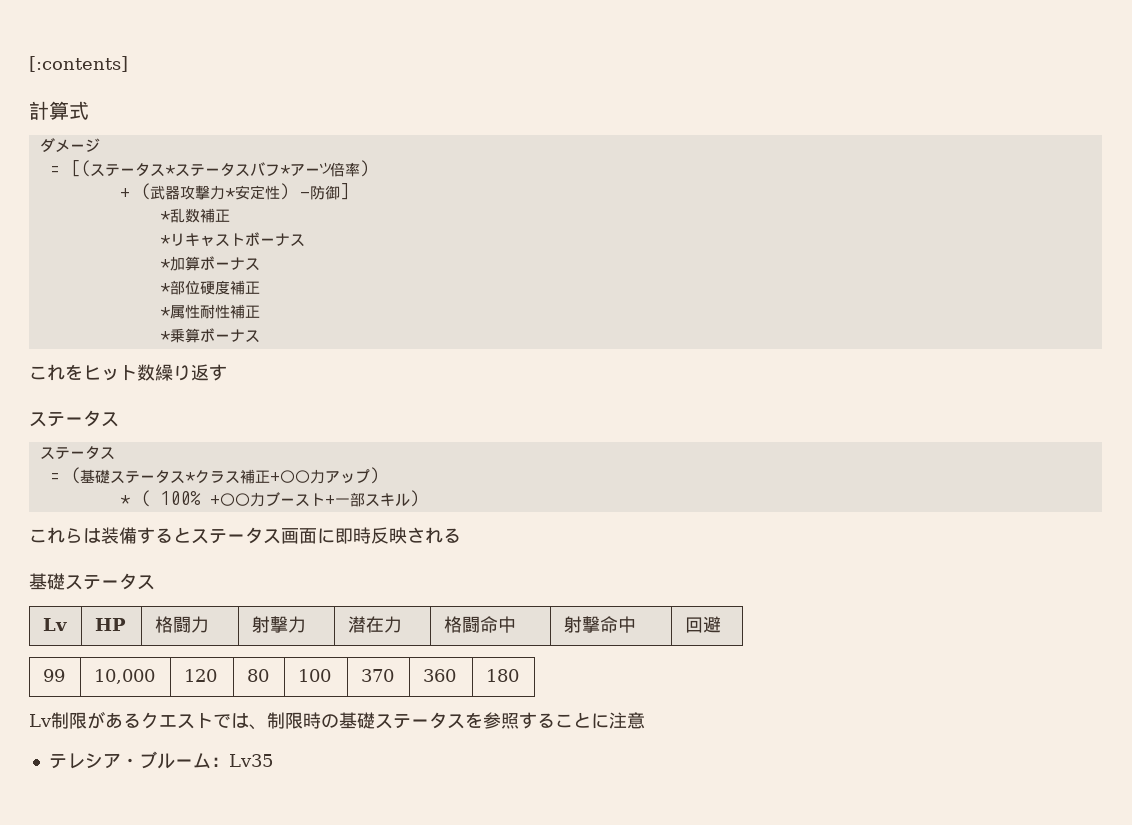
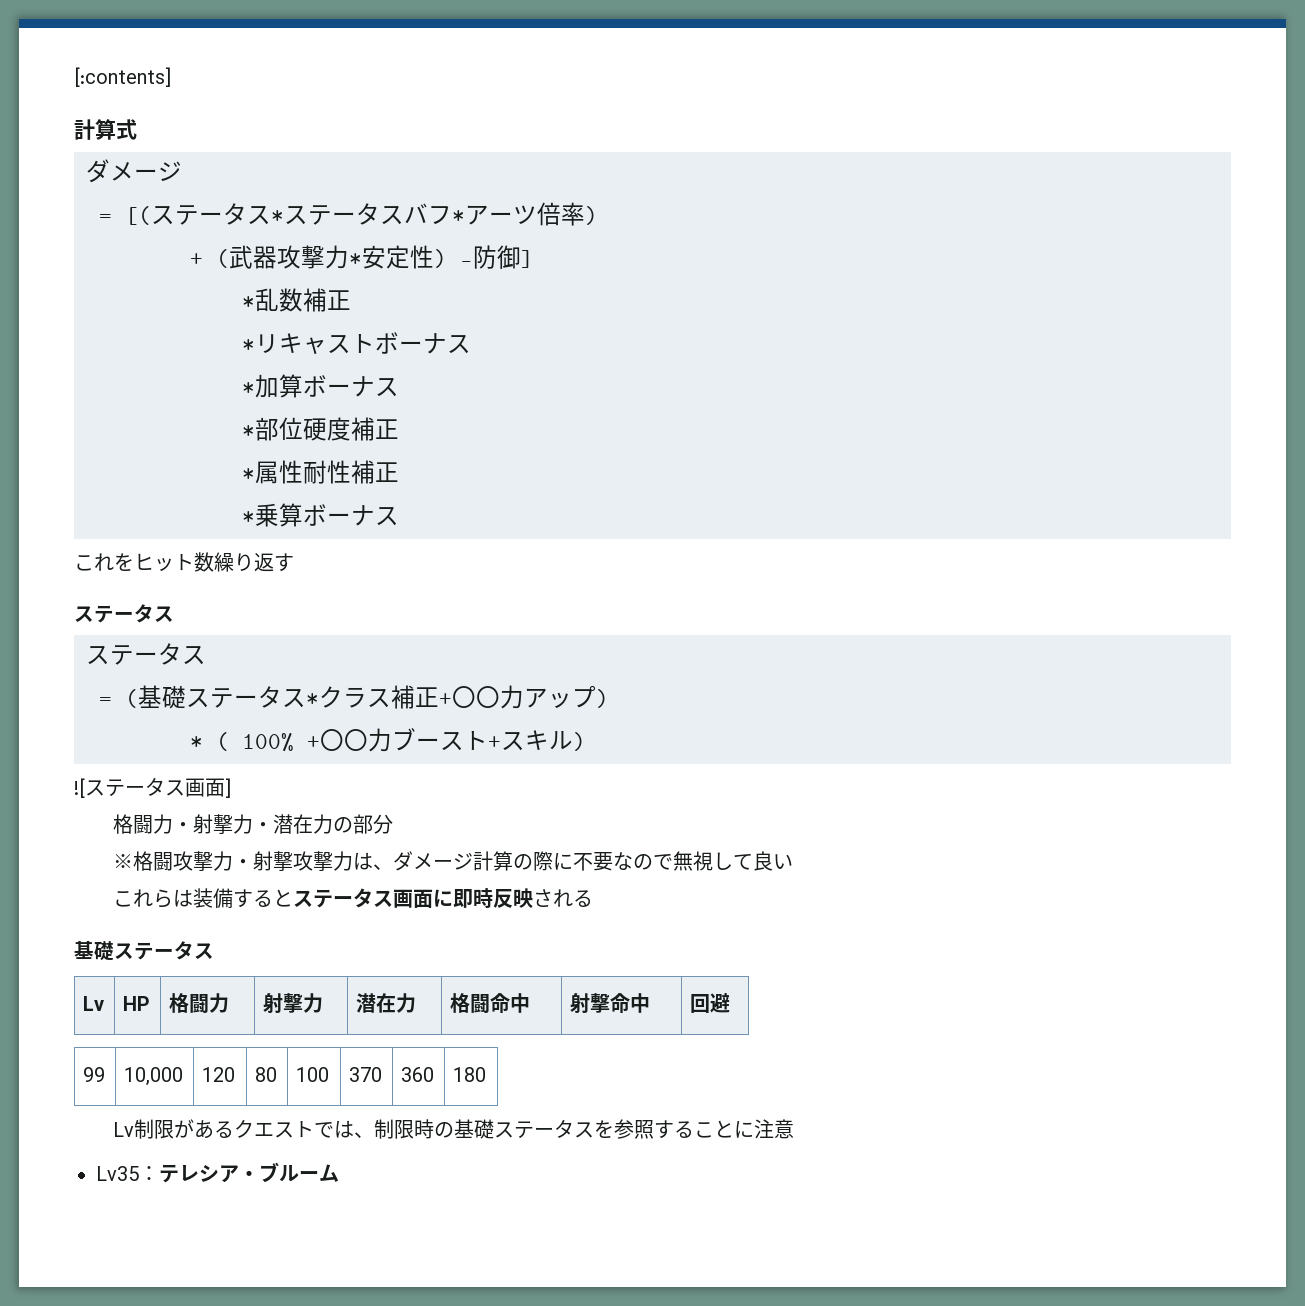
- * ( 100% +〇〇力ブースト+一部スキル)
+ * ( 100% +〇〇力ブースト+スキル)
+ ![ステータス画面]
+ 格闘力・射撃力・潜在力の部分
+ ※格闘攻撃力・射撃攻撃力は、ダメージ計算の際に不要なので無視して良い
- テレシア・ブルーム：Lv35
+ Lv35：テレシア・ブルーム

